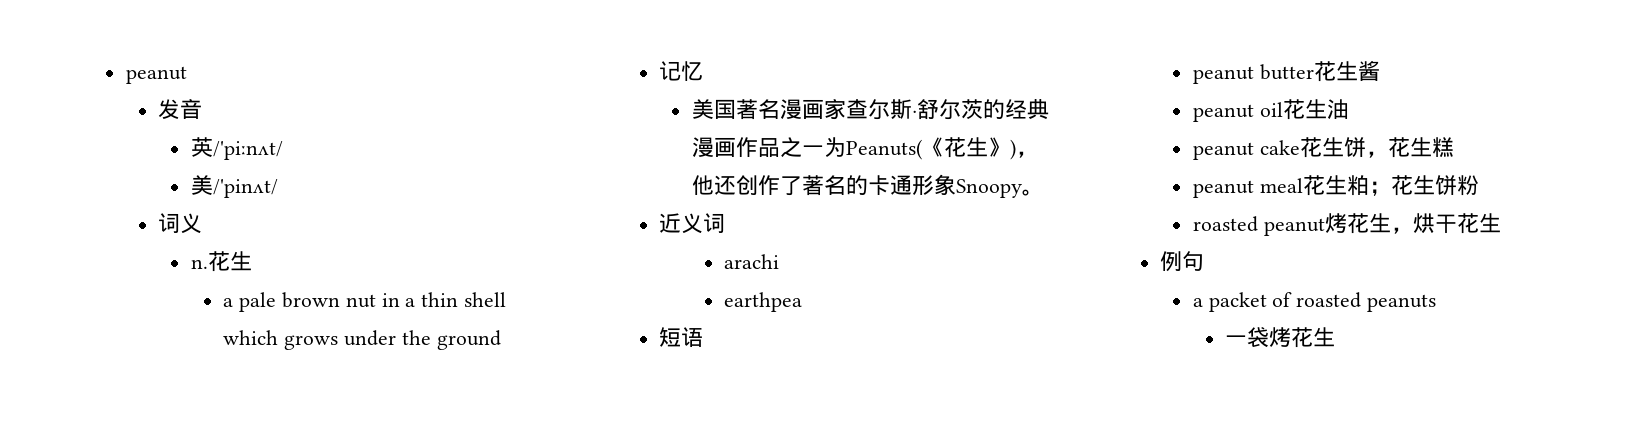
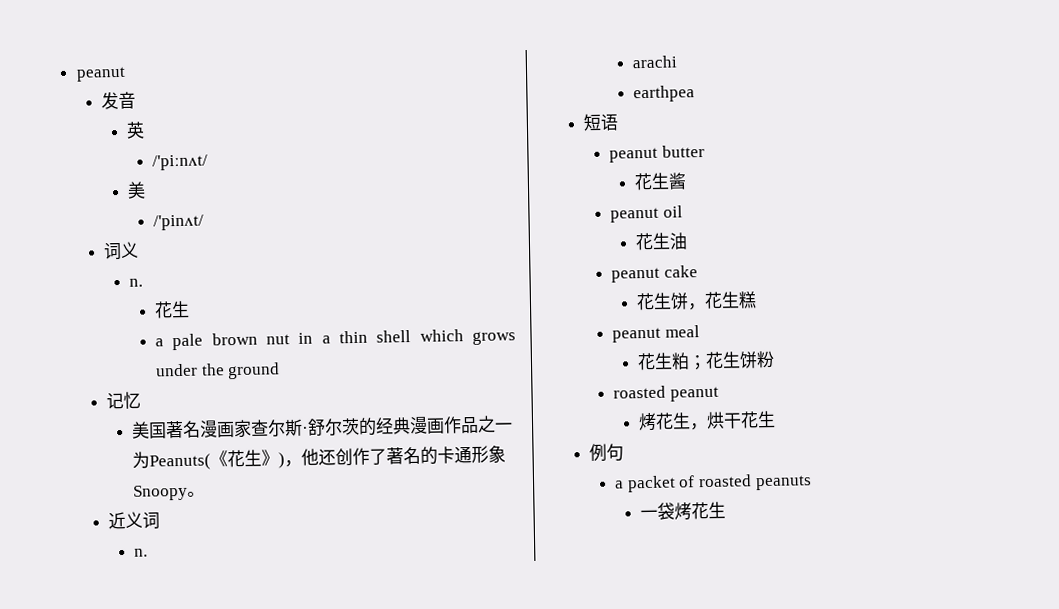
- 英/'piːnʌt/
- 美/'pinʌt/
+ 英
+ /'piːnʌt/
+ 美
+ /'pinʌt/
  词义
- n.花生
+ n.
+ 花生
  近义词
+ n.
- peanut butter花生酱
+ peanut butter
+ 花生酱
- peanut oil花生油
+ peanut oil
+ 花生油
- peanut cake花生饼，花生糕
+ peanut cake
+ 花生饼，花生糕
- peanut meal花生粕；花生饼粉
+ peanut meal
+ 花生粕；花生饼粉
- roasted peanut烤花生，烘干花生
+ roasted peanut
+ 烤花生，烘干花生

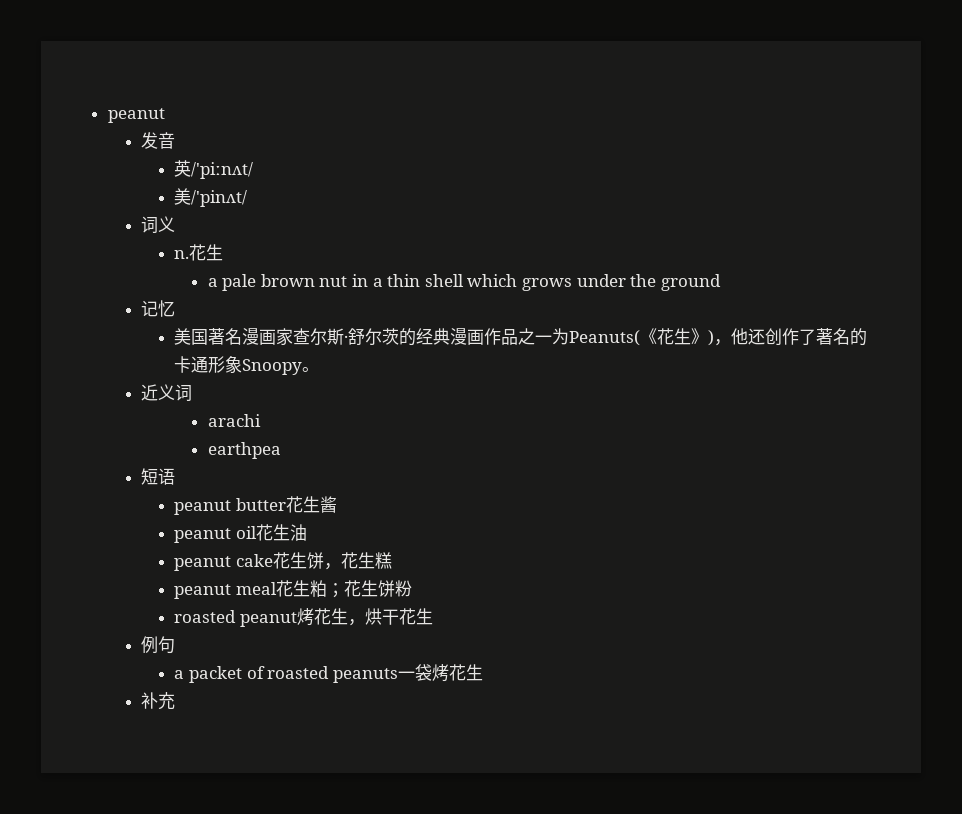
- 英
- /'piːnʌt/
- 美
- /'pinʌt/
+ 英/'piːnʌt/
+ 美/'pinʌt/
  词义
- n.
- 花生
+ n.花生
  近义词
- n.
- peanut butter
- 花生酱
+ peanut butter花生酱
- peanut oil
- 花生油
+ peanut oil花生油
- peanut cake
- 花生饼，花生糕
+ peanut cake花生饼，花生糕
- peanut meal
- 花生粕；花生饼粉
+ peanut meal花生粕；花生饼粉
- roasted peanut
- 烤花生，烘干花生
+ roasted peanut烤花生，烘干花生
- a packet of roasted peanuts
- 一袋烤花生
+ a packet of roasted peanuts一袋烤花生
+ 补充

